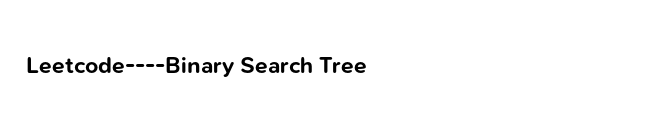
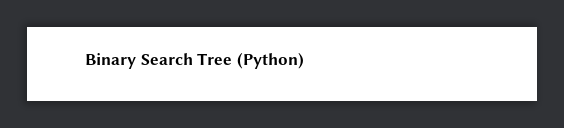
- Leetcode----Binary Search Tree
+ Binary Search Tree (Python)

